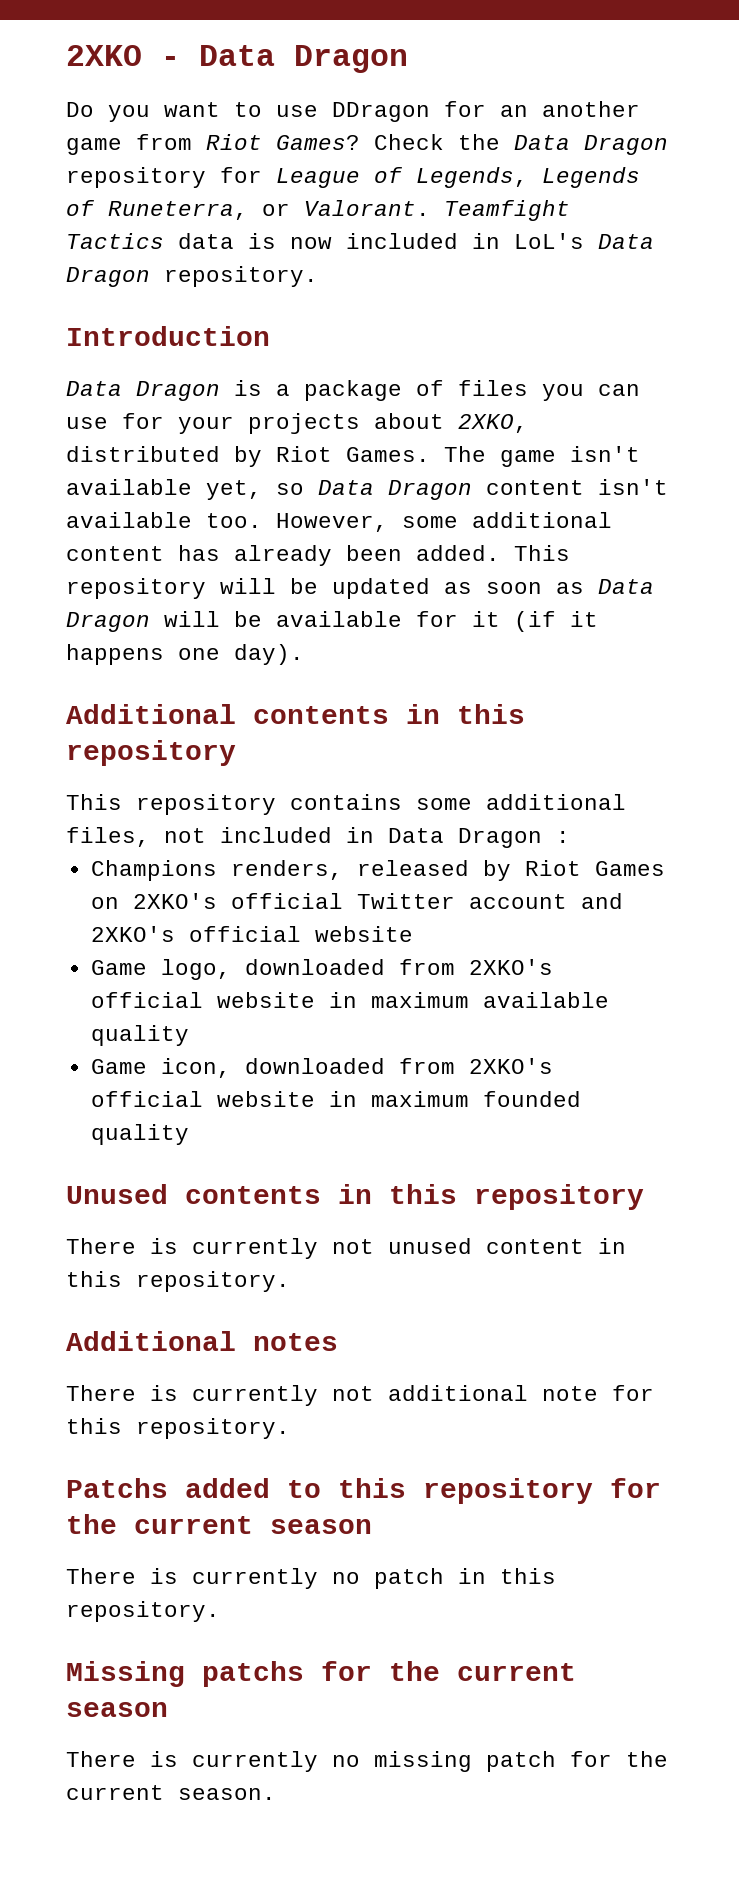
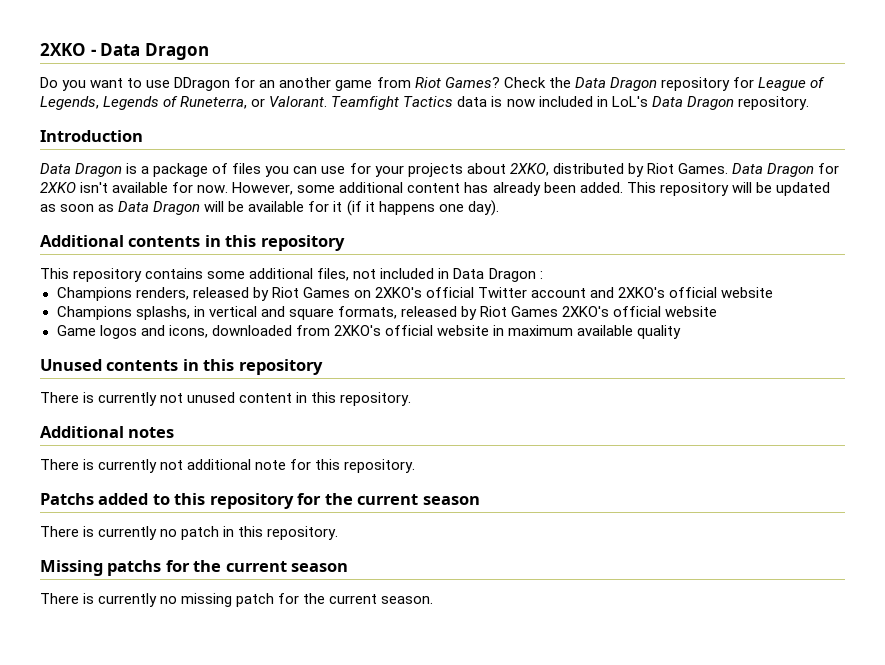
- The game isn't available yet, so Data Dragon content isn't available too.
+ Data Dragon for 2XKO isn't available for now.
- Game logo, downloaded from 2XKO's official website in maximum available quality
+ Champions splashs, in vertical and square formats, released by Riot Games 2XKO's official website
+ Game logos and icons, downloaded from 2XKO's official website in maximum available quality
- Game icon, downloaded from 2XKO's official website in maximum founded quality

